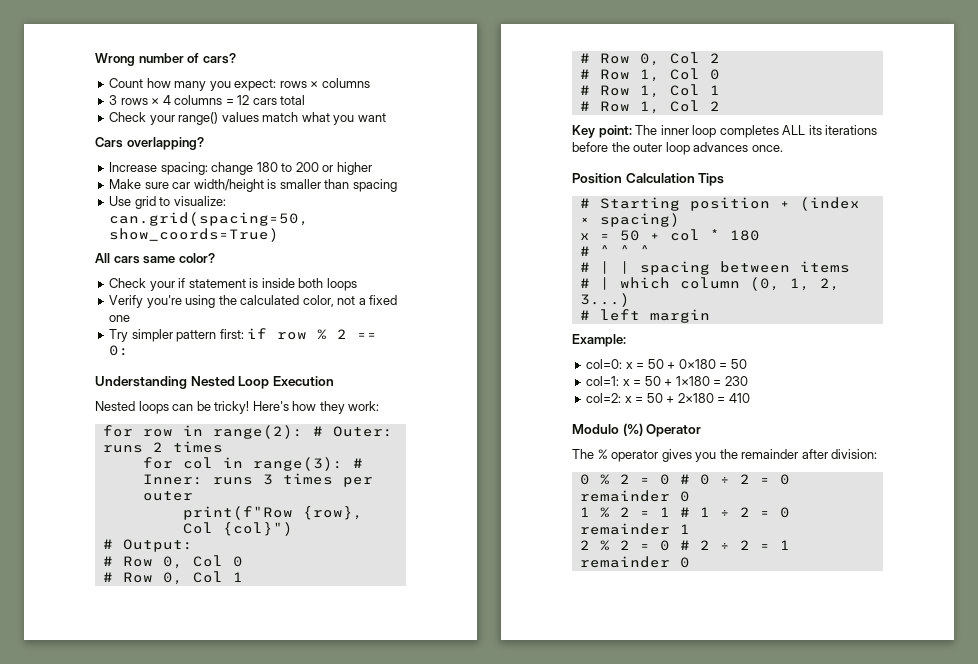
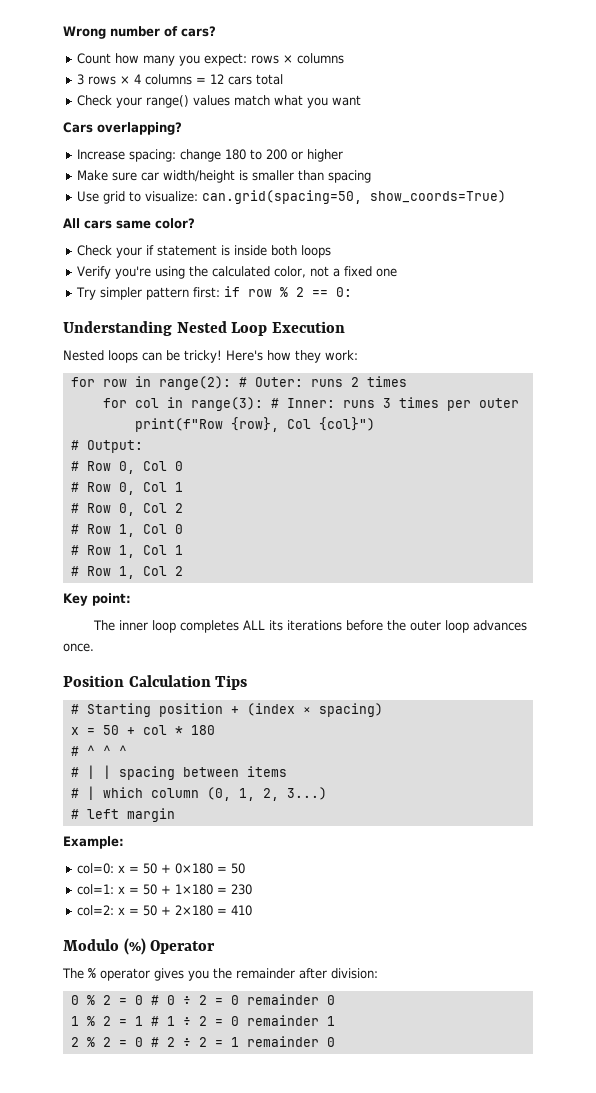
- Key point: The inner loop completes ALL its iterations before the outer loop advances once.
+ Key point:
+ The inner loop completes ALL its iterations before the outer loop advances once.

